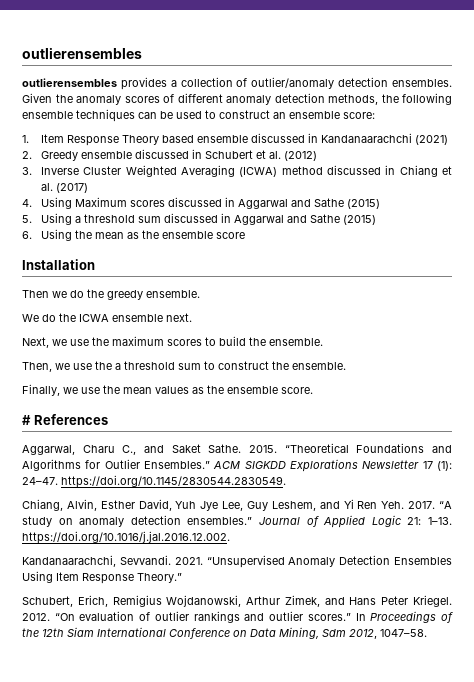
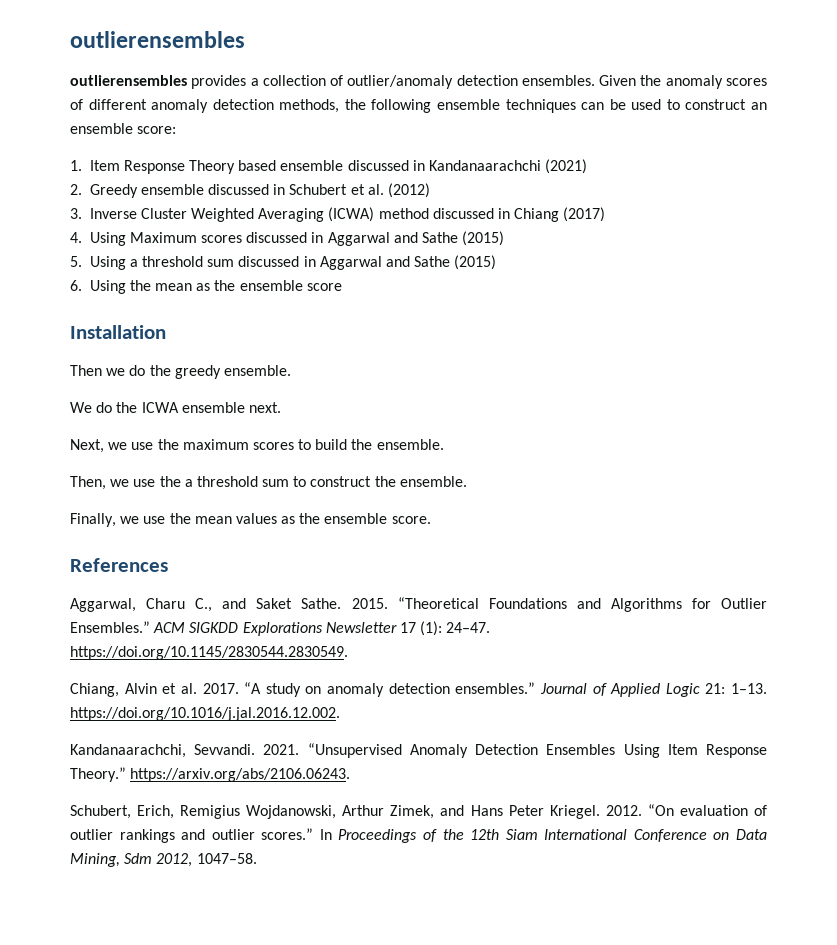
- 3. Inverse Cluster Weighted Averaging (ICWA) method discussed in Chiang et al. (2017)
+ 3. Inverse Cluster Weighted Averaging (ICWA) method discussed in Chiang (2017)
- # References
+ References
- Chiang, Alvin, Esther David, Yuh Jye Lee, Guy Leshem, and Yi Ren Yeh. 2017.
+ Chiang, Alvin et al. 2017.
- “Unsupervised Anomaly Detection Ensembles Using Item Response Theory.”
+ “Unsupervised Anomaly Detection Ensembles Using Item Response Theory.” https://arxiv.org/abs/2106.06243.

